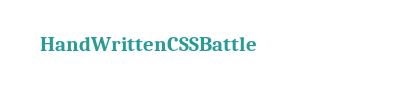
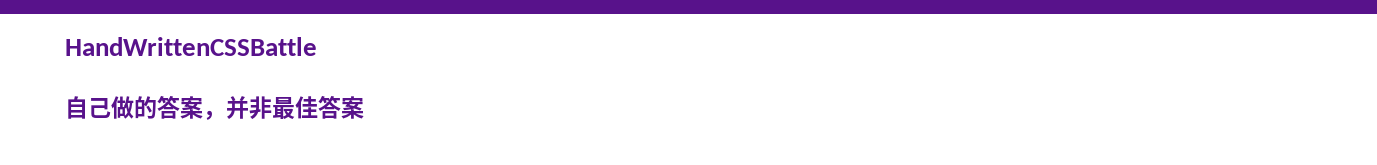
+ 自己做的答案，并非最佳答案

